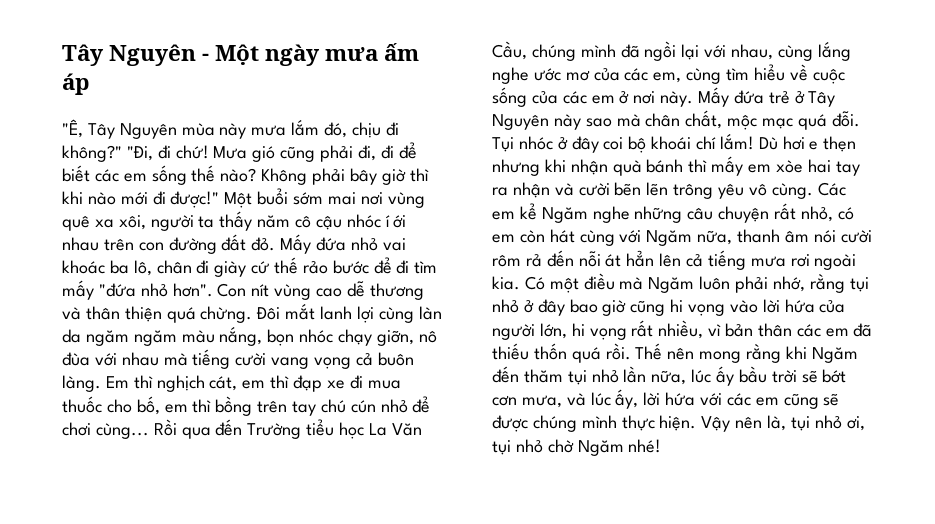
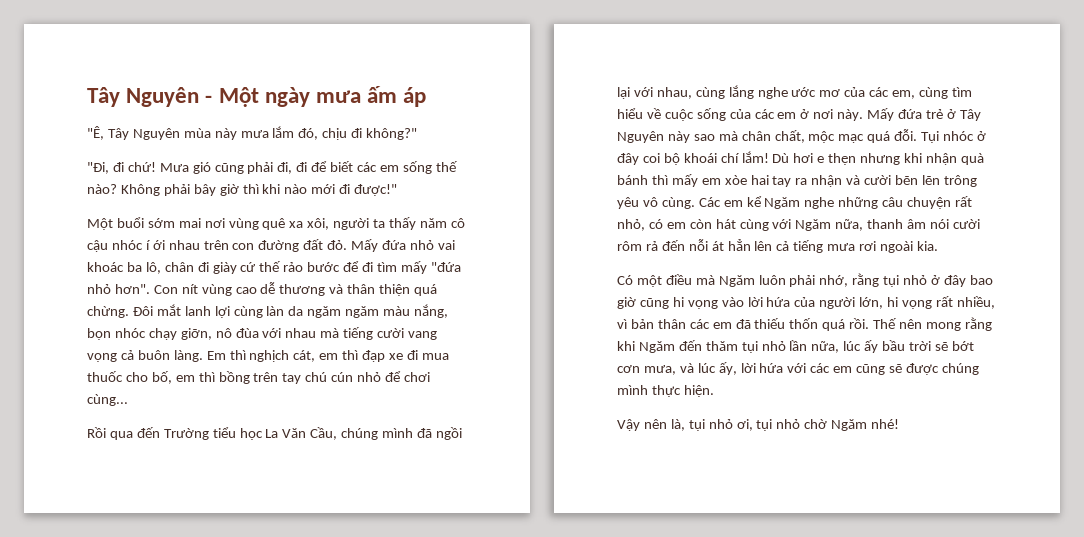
- "Ê, Tây Nguyên mùa này mưa lắm đó, chịu đi không?" "Đi, đi chứ!
+ "Ê, Tây Nguyên mùa này mưa lắm đó, chịu đi không?"
+ "Đi, đi chứ!
- Không phải bây giờ thì khi nào mới đi được!" Một buổi sớm mai nơi vùng quê xa xôi, người ta thấy năm cô cậu nhóc í ới nhau trên con đường đất đỏ.
+ Không phải bây giờ thì khi nào mới đi được!"
+ Một buổi sớm mai nơi vùng quê xa xôi, người ta thấy năm cô cậu nhóc í ới nhau trên con đường đất đỏ.
- Em thì nghịch cát, em thì đạp xe đi mua thuốc cho bố, em thì bồng trên tay chú cún nhỏ để chơi cùng... Rồi qua đến Trường tiểu học La Văn Cầu, chúng mình đã ngồi lại với nhau, cùng lắng nghe ước mơ của các em, cùng tìm hiểu về cuộc sống của các em ở nơi này.
+ Em thì nghịch cát, em thì đạp xe đi mua thuốc cho bố, em thì bồng trên tay chú cún nhỏ để chơi cùng...
+ Rồi qua đến Trường tiểu học La Văn Cầu, chúng mình đã ngồi lại với nhau, cùng lắng nghe ước mơ của các em, cùng tìm hiểu về cuộc sống của các em ở nơi này.
- Các em kể Ngăm nghe những câu chuyện rất nhỏ, có em còn hát cùng với Ngăm nữa, thanh âm nói cười rôm rả đến nỗi át hẳn lên cả tiếng mưa rơi ngoài kia. Có một điều mà Ngăm luôn phải nhớ, rằng tụi nhỏ ở đây bao giờ cũng hi vọng vào lời hứa của người lớn, hi vọng rất nhiều, vì bản thân các em đã thiếu thốn quá rồi.
+ Các em kể Ngăm nghe những câu chuyện rất nhỏ, có em còn hát cùng với Ngăm nữa, thanh âm nói cười rôm rả đến nỗi át hẳn lên cả tiếng mưa rơi ngoài kia.
+ Có một điều mà Ngăm luôn phải nhớ, rằng tụi nhỏ ở đây bao giờ cũng hi vọng vào lời hứa của người lớn, hi vọng rất nhiều, vì bản thân các em đã thiếu thốn quá rồi.
- Thế nên mong rằng khi Ngăm đến thăm tụi nhỏ lần nữa, lúc ấy bầu trời sẽ bớt cơn mưa, và lúc ấy, lời hứa với các em cũng sẽ được chúng mình thực hiện. Vậy nên là, tụi nhỏ ơi, tụi nhỏ chờ Ngăm nhé!
+ Thế nên mong rằng khi Ngăm đến thăm tụi nhỏ lần nữa, lúc ấy bầu trời sẽ bớt cơn mưa, và lúc ấy, lời hứa với các em cũng sẽ được chúng mình thực hiện.
+ Vậy nên là, tụi nhỏ ơi, tụi nhỏ chờ Ngăm nhé!

